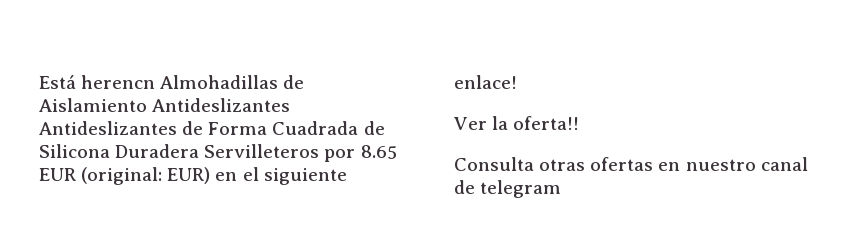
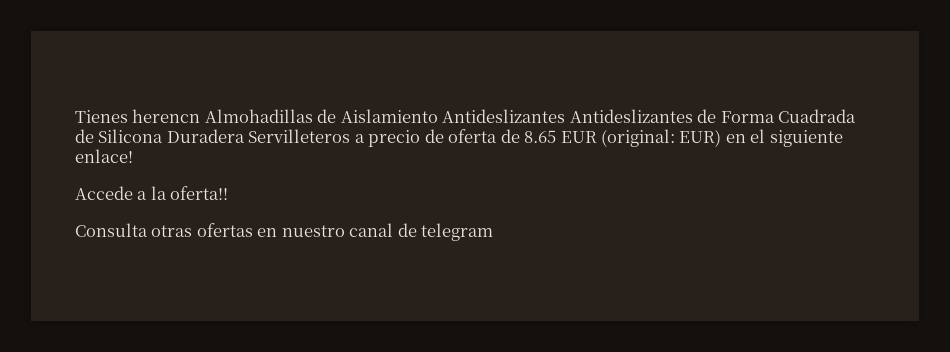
- Está herencn Almohadillas de Aislamiento Antideslizantes Antideslizantes de Forma Cuadrada de Silicona Duradera Servilleteros por 8.65 EUR (original: EUR) en el siguiente enlace!
+ Tienes herencn Almohadillas de Aislamiento Antideslizantes Antideslizantes de Forma Cuadrada de Silicona Duradera Servilleteros a precio de oferta de 8.65 EUR (original: EUR) en el siguiente enlace!
- Ver la oferta!!
+ Accede a la oferta!!

